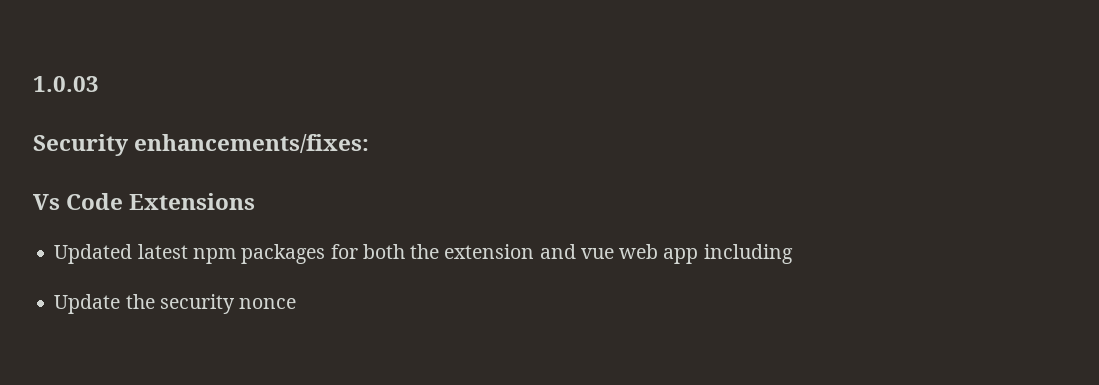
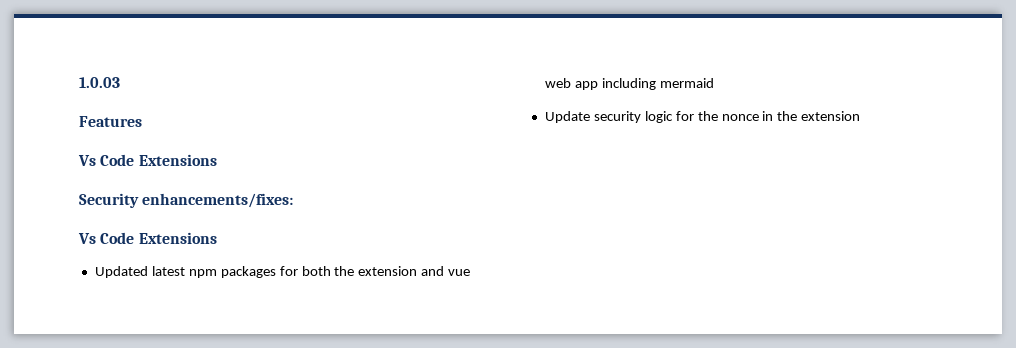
+ Features
+ Vs Code Extensions
- Updated latest npm packages for both the extension and vue web app including
+ Updated latest npm packages for both the extension and vue web app including mermaid
- Update the security nonce
+ Update security logic for the nonce in the extension

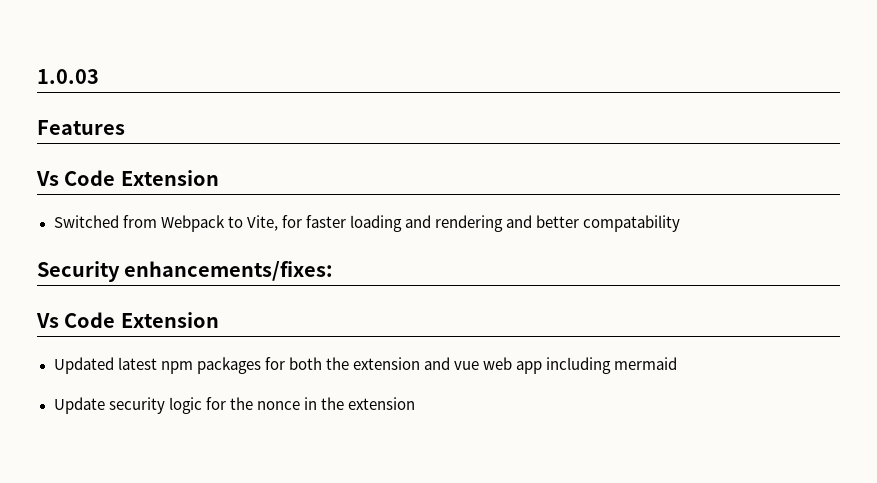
  Features
- Vs Code Extensions
+ Vs Code Extension
+ Switched from Webpack to Vite, for faster loading and rendering and better compatability
  Security enhancements/fixes:
- Vs Code Extensions
+ Vs Code Extension

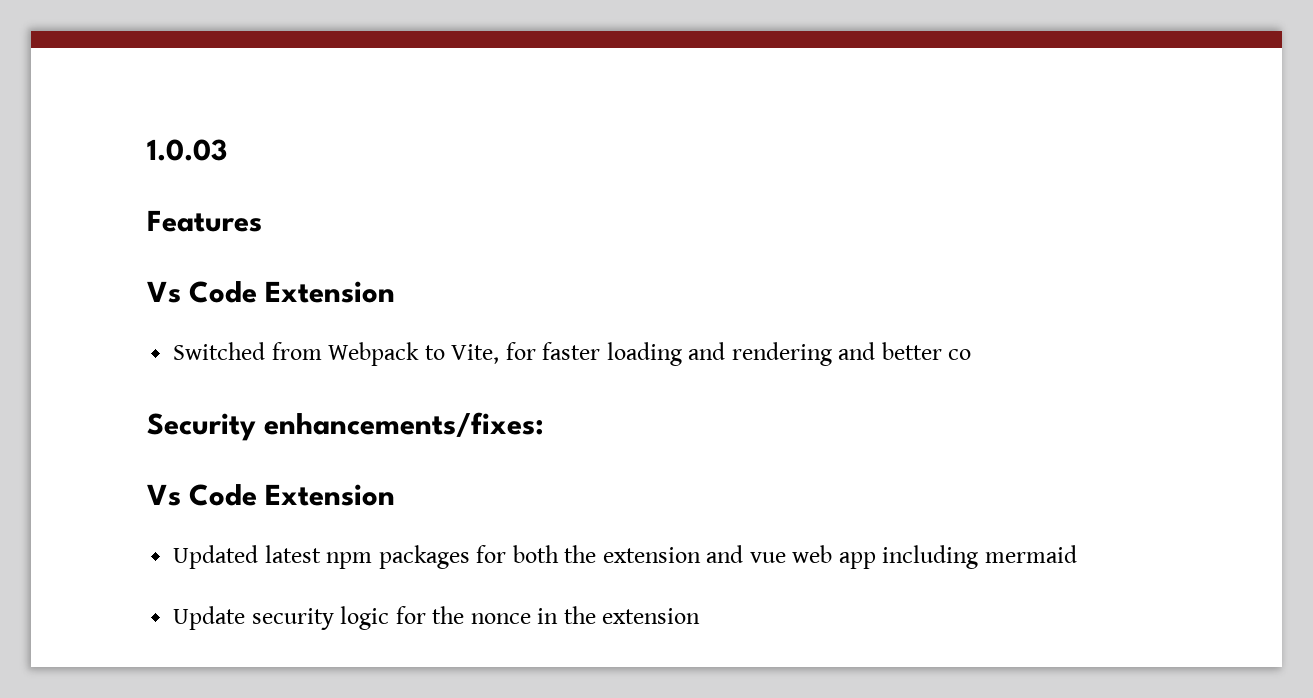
- Switched from Webpack to Vite, for faster loading and rendering and better compatability
+ Switched from Webpack to Vite, for faster loading and rendering and better co

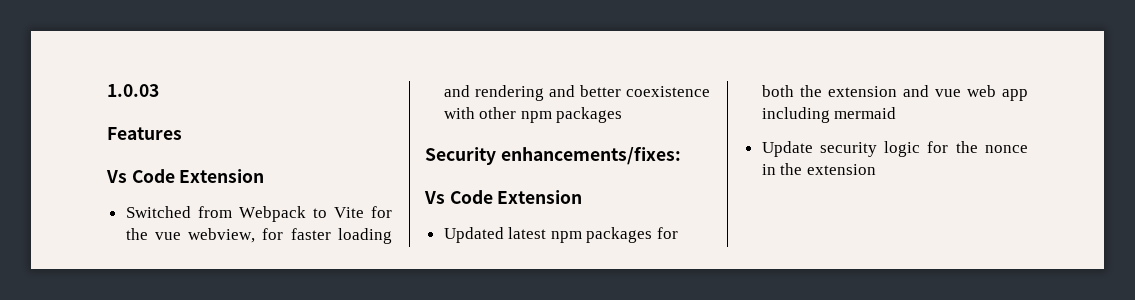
- Switched from Webpack to Vite, for faster loading and rendering and better co
+ Switched from Webpack to Vite for the vue webview, for faster loading and rendering and better coexistence with other npm packages

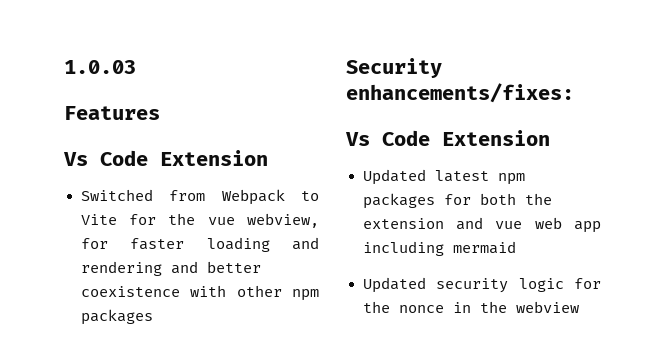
- Update security logic for the nonce in the extension
+ Updated security logic for the nonce in the webview

